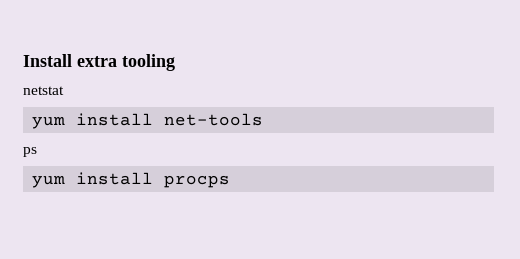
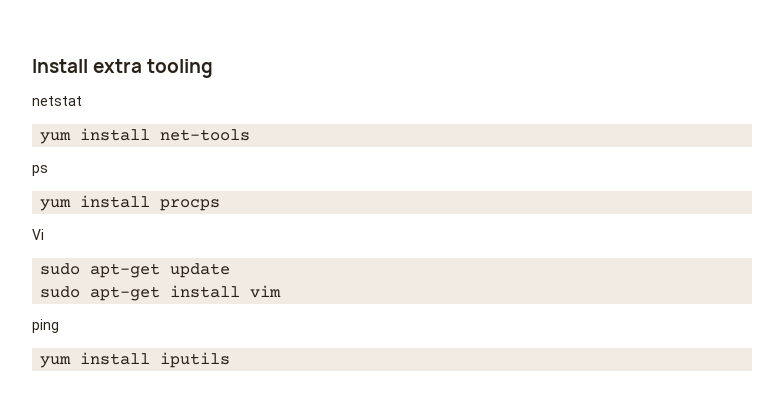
+ Vi
+ sudo apt-get update
+ sudo apt-get install vim
+ ping
+ yum install iputils

